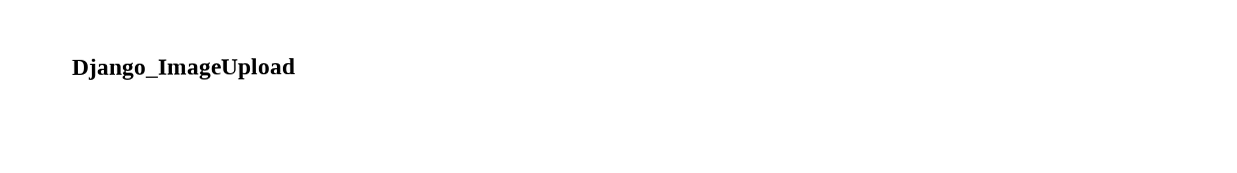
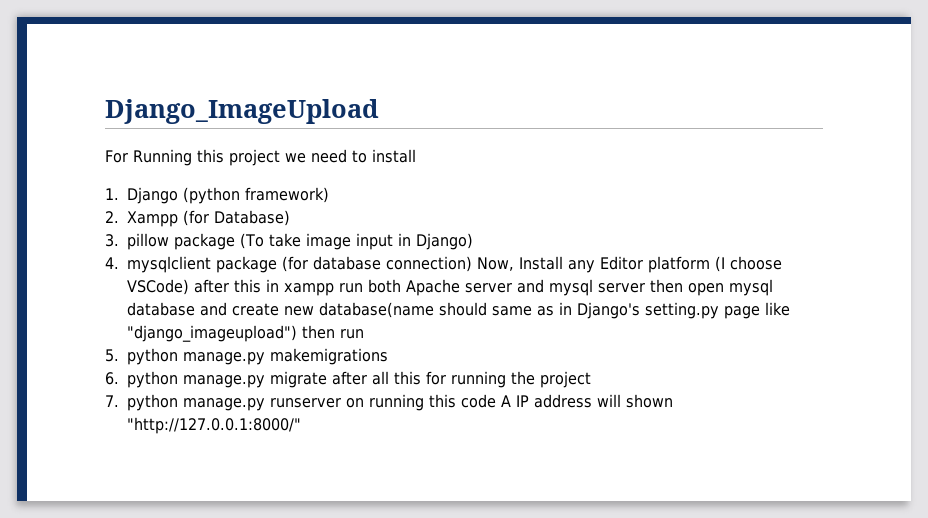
+ For Running this project we need to install
+ 1. Django (python framework)
+ 2. Xampp (for Database)
+ 3. pillow package (To take image input in Django)
+ 4. mysqlclient package (for database connection) Now, Install any Editor platform (I choose VSCode) after this in xampp run both Apache server and mysql server then open mysql database and create new database(name should same as in Django's setting.py page like "django_imageupload") then run
+ 5. python manage.py makemigrations
+ 6. python manage.py migrate after all this for running the project
+ 7. python manage.py runserver on running this code A IP address will shown "http://127.0.0.1:8000/"

